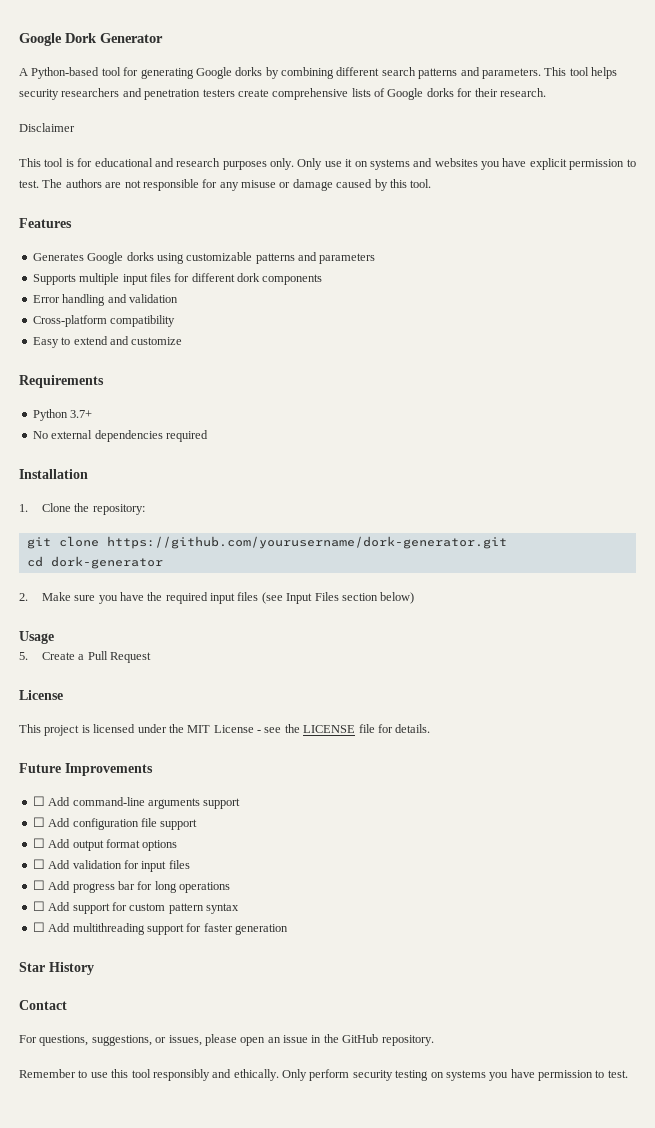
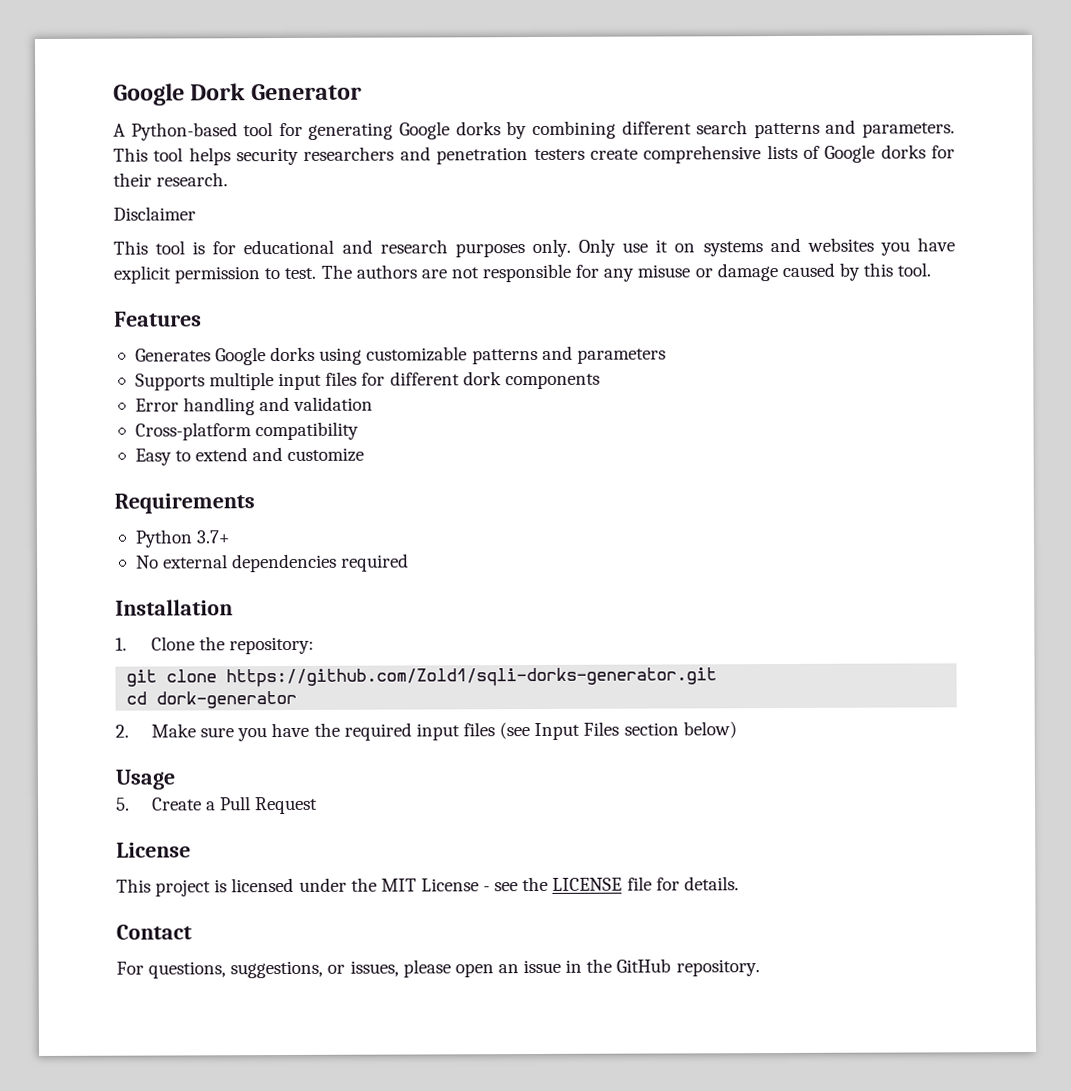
- git clone https://github.com/yourusername/dork-generator.git
+ git clone https://github.com/Zold1/sqli-dorks-generator.git
- Future Improvements
- ☐ Add command-line arguments support
- ☐ Add configuration file support
- ☐ Add output format options
- ☐ Add validation for input files
- ☐ Add progress bar for long operations
- ☐ Add support for custom pattern syntax
- ☐ Add multithreading support for faster generation
- Star History
- Remember to use this tool responsibly and ethically. Only perform security testing on systems you have permission to test.

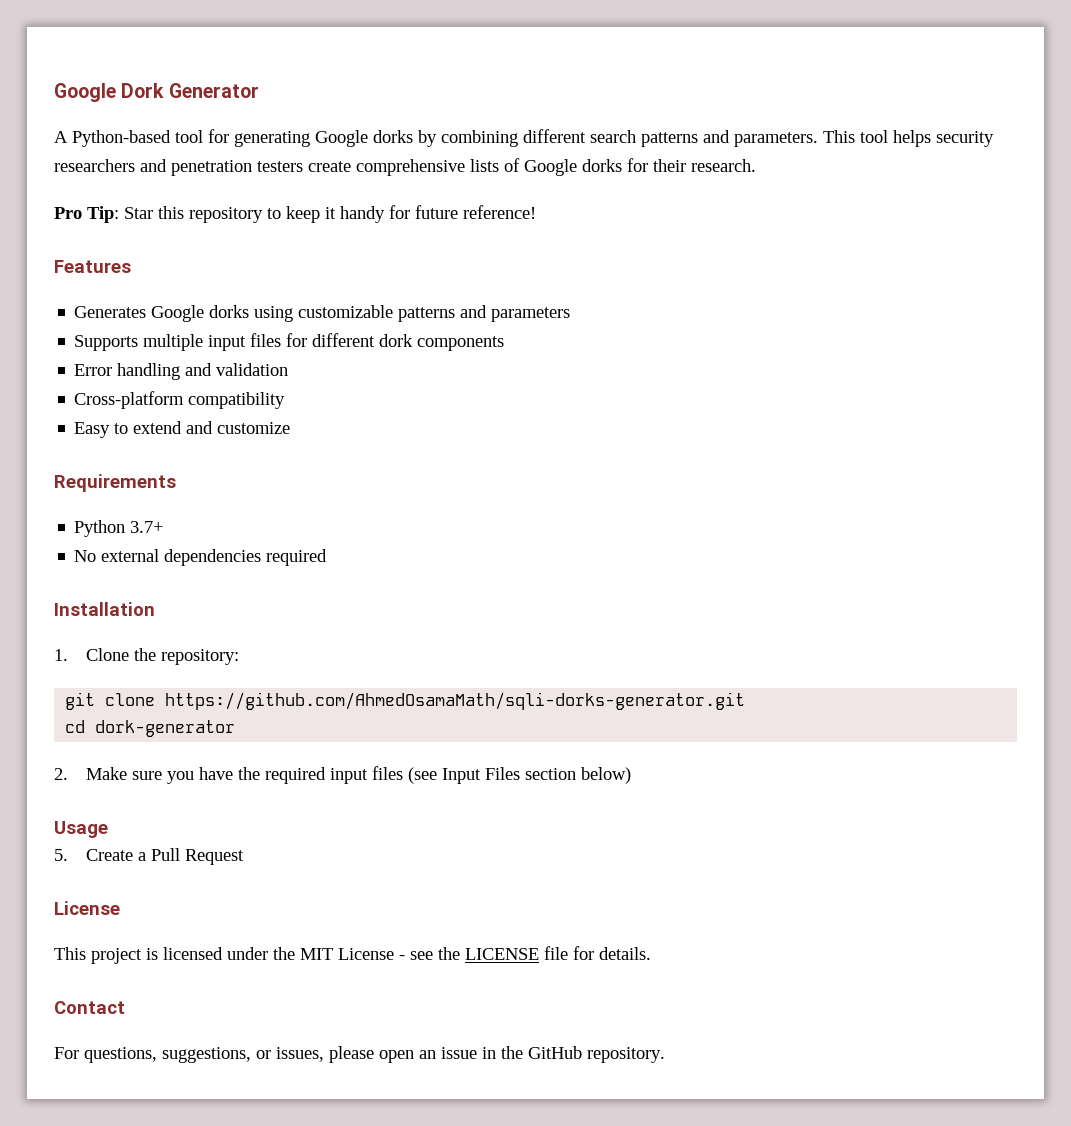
- Disclaimer
- This tool is for educational and research purposes only. Only use it on systems and websites you have explicit permission to test. The authors are not responsible for any misuse or damage caused by this tool.
+ Pro Tip: Star this repository to keep it handy for future reference!
- git clone https://github.com/Zold1/sqli-dorks-generator.git
+ git clone https://github.com/AhmedOsamaMath/sqli-dorks-generator.git

